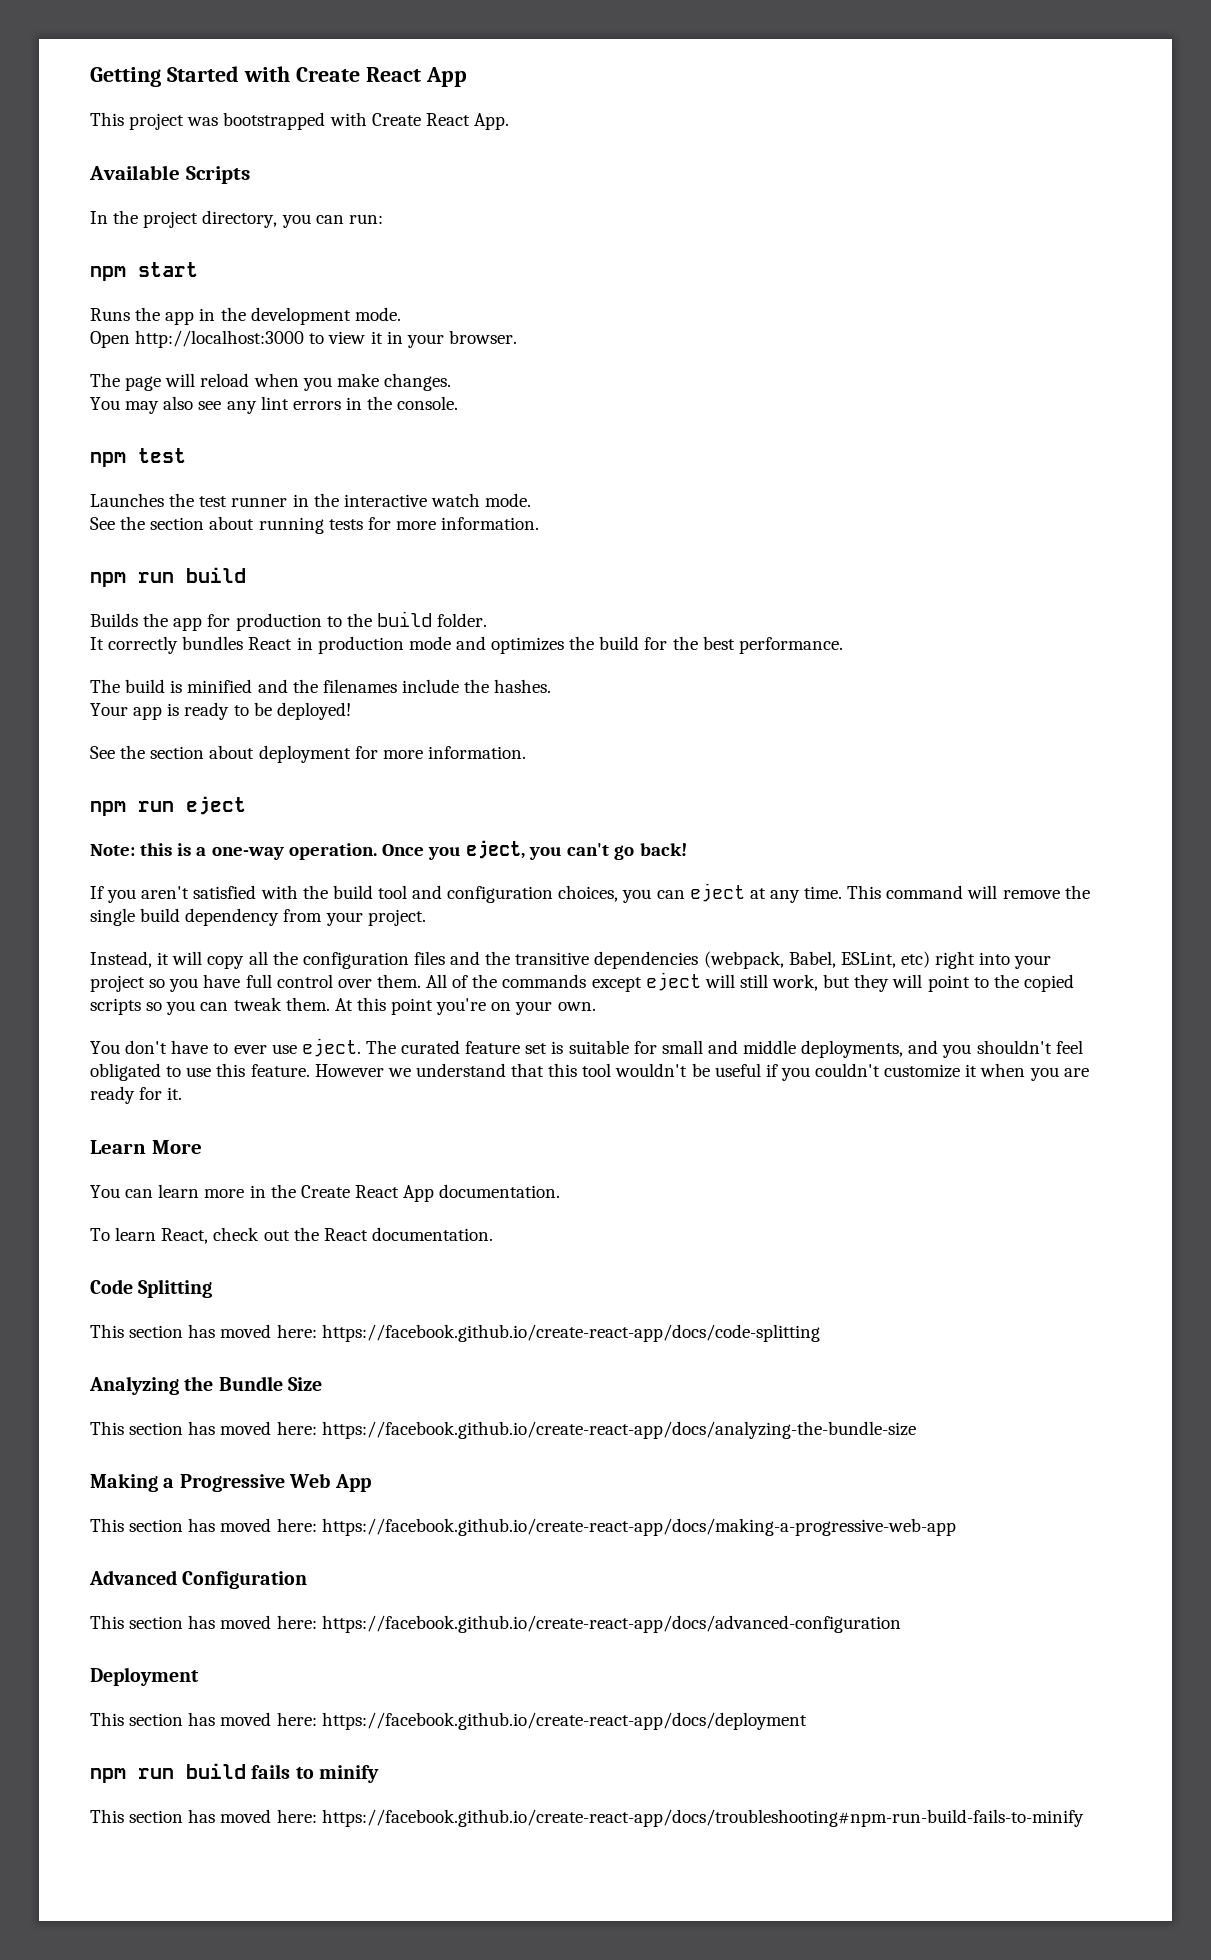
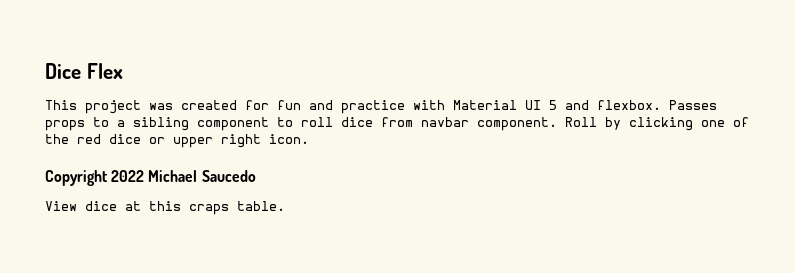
- Getting Started with Create React App
- This project was bootstrapped with Create React App.
- Available Scripts
- In the project directory, you can run:
- npm start
- Runs the app in the development mode.
- Open http://localhost:3000 to view it in your browser.
- The page will reload when you make changes.
- You may also see any lint errors in the console.
- npm test
- Launches the test runner in the interactive watch mode.
- See the section about running tests for more information.
- npm run build
- Builds the app for production to the build folder.
- It correctly bundles React in production mode and optimizes the build for the best performance.
- The build is minified and the filenames include the hashes.
- Your app is ready to be deployed!
- See the section about deployment for more information.
- npm run eject
- Note: this is a one-way operation. Once you eject, you can't go back!
- If you aren't satisfied with the build tool and configuration choices, you can eject at any time. This command will remove the single build dependency from your project.
- Instead, it will copy all the configuration files and the transitive dependencies (webpack, Babel, ESLint, etc) right into your project so you have full control over them. All of the commands except eject will still work, but they will point to the copied scripts so you can tweak them. At this point you're on your own.
- You don't have to ever use eject. The curated feature set is suitable for small and middle deployments, and you shouldn't feel obligated to use this feature. However we understand that this tool wouldn't be useful if you couldn't customize it when you are ready for it.
- Learn More
- You can learn more in the Create React App documentation.
- To learn React, check out the React documentation.
- Code Splitting
- This section has moved here: https://facebook.github.io/create-react-app/docs/code-splitting
- Analyzing the Bundle Size
- This section has moved here: https://facebook.github.io/create-react-app/docs/analyzing-the-bundle-size
- Making a Progressive Web App
- This section has moved here: https://facebook.github.io/create-react-app/docs/making-a-progressive-web-app
- Advanced Configuration
- This section has moved here: https://facebook.github.io/create-react-app/docs/advanced-configuration
- Deployment
- This section has moved here: https://facebook.github.io/create-react-app/docs/deployment
- npm run build fails to minify
- This section has moved here: https://facebook.github.io/create-react-app/docs/troubleshooting#npm-run-build-fails-to-minify
+ Dice Flex
+ This project was created for fun and practice with Material UI 5 and flexbox. Passes props to a sibling component to roll dice from navbar component. Roll by clicking one of the red dice or upper right icon.
+ Copyright 2022 Michael Saucedo
+ View dice at this craps table.

